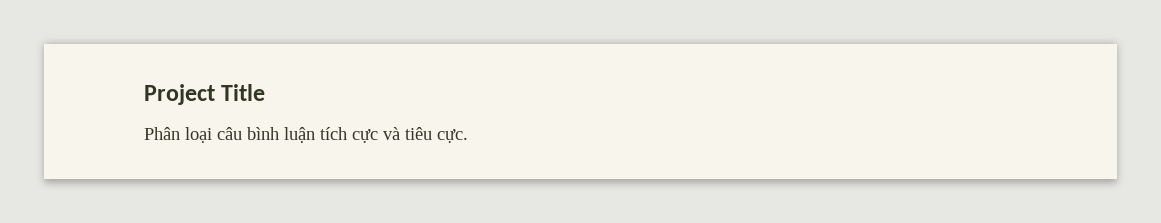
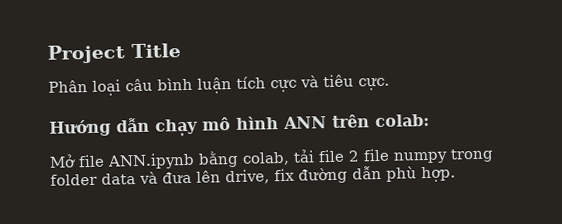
+ Hướng dẫn chạy mô hình ANN trên colab:
+ Mở file ANN.ipynb bằng colab, tải file 2 file numpy trong folder data và đưa lên drive, fix đường dẫn phù hợp.

